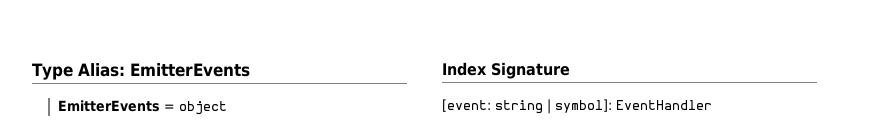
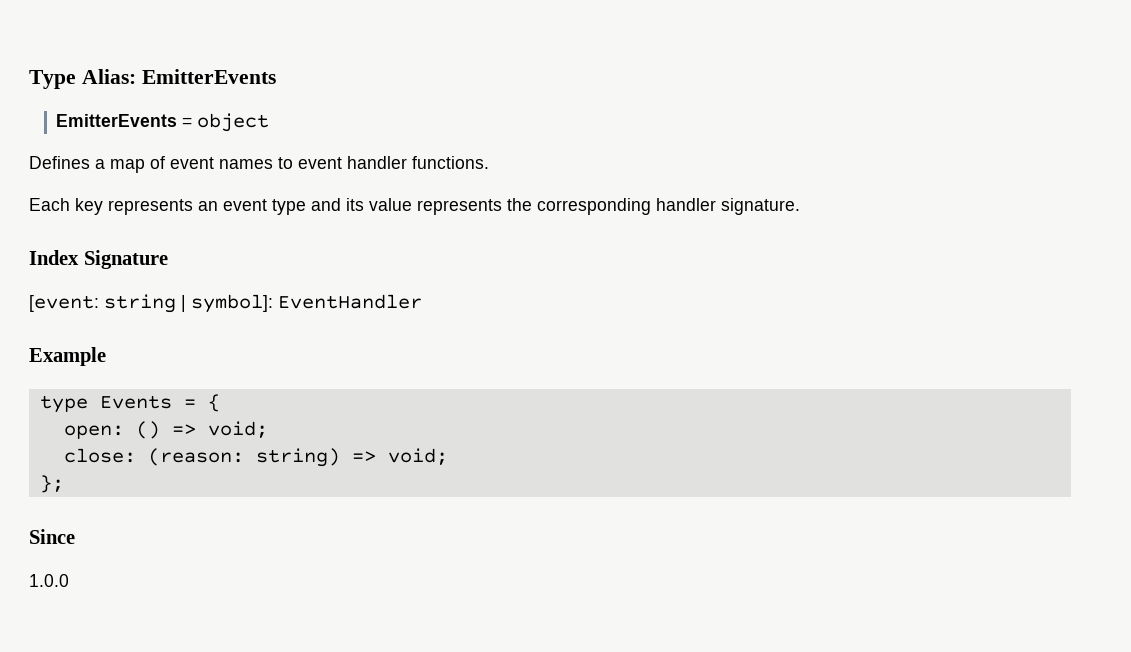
+ Defines a map of event names to event handler functions.
+ Each key represents an event type and its value represents the corresponding handler signature.
+ Example
+ type Events = {
+ open: () => void;
+ close: (reason: string) => void;
+ };
+ Since
+ 1.0.0

